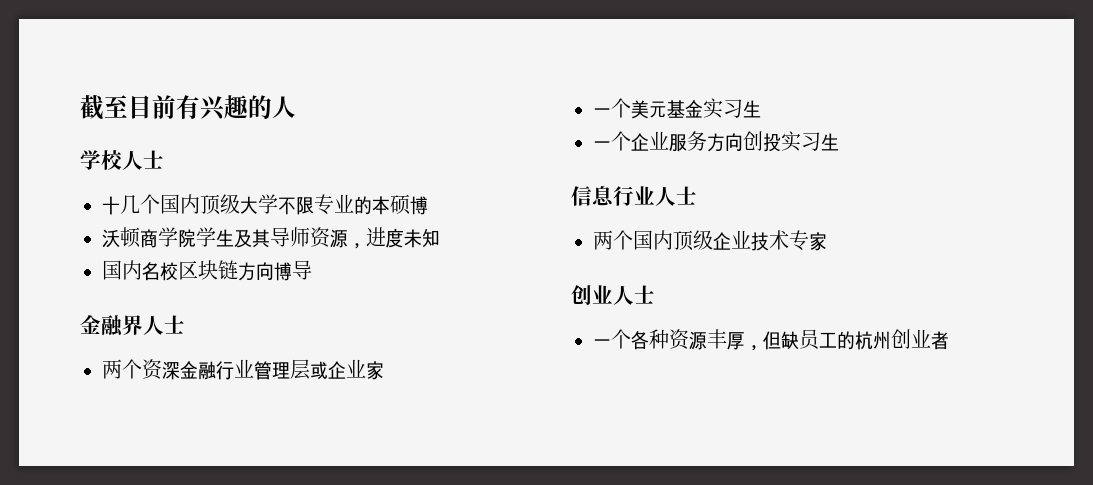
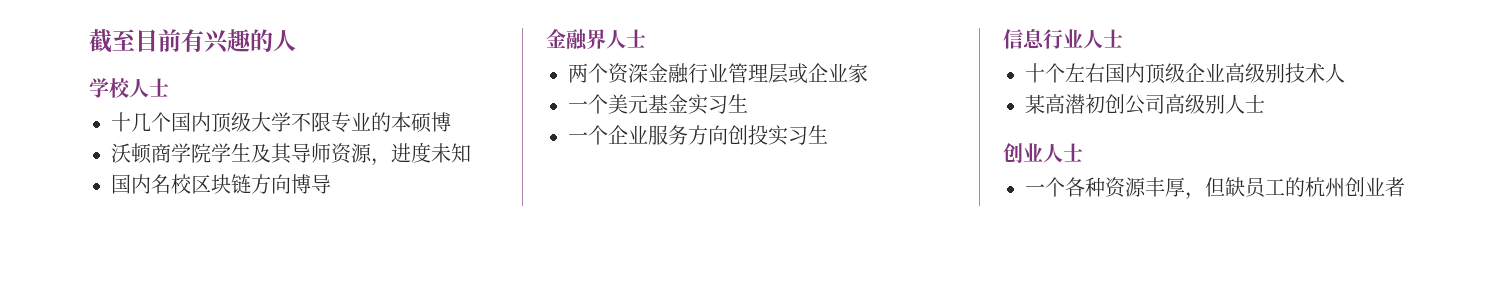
- 两个国内顶级企业技术专家
+ 十个左右国内顶级企业高级别技术人
+ 某高潜初创公司高级别人士

